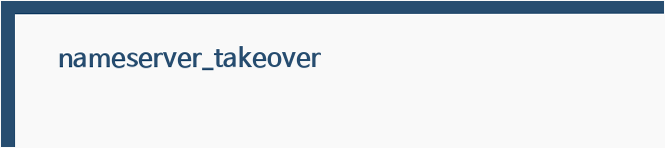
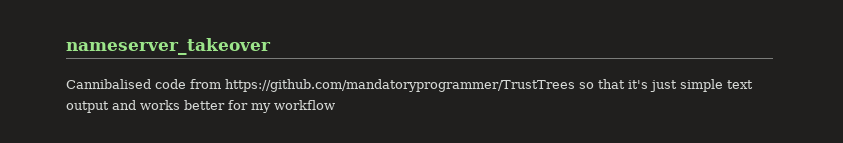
+ Cannibalised code from https://github.com/mandatoryprogrammer/TrustTrees so that it's just simple text output and works better for my workflow

